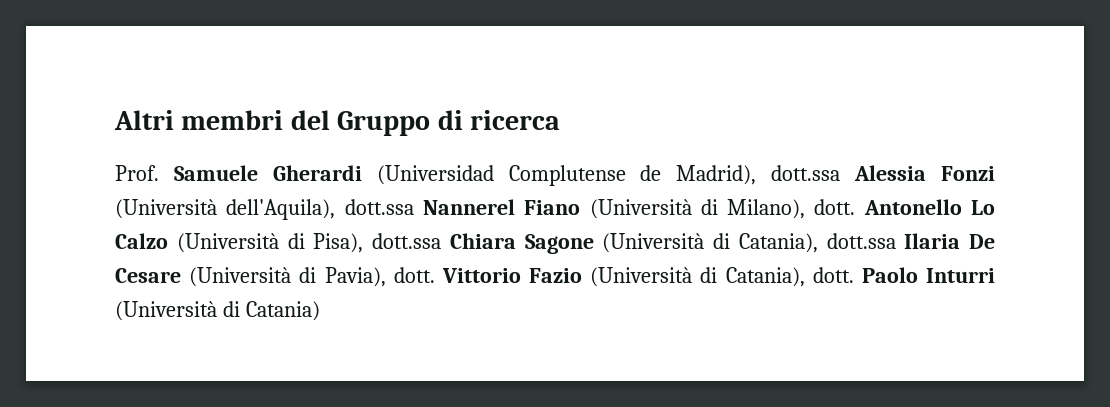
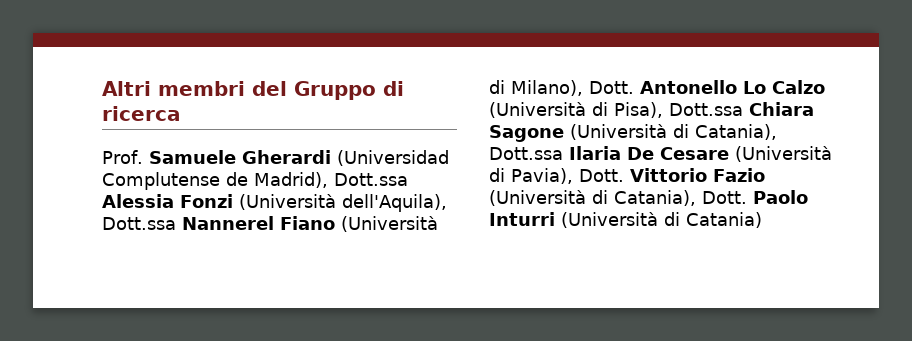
- Prof. Samuele Gherardi (Universidad Complutense de Madrid), dott.ssa Alessia Fonzi (Università dell'Aquila), dott.ssa Nannerel Fiano (Università di Milano), dott.
+ Prof. Samuele Gherardi (Universidad Complutense de Madrid), Dott.ssa Alessia Fonzi (Università dell'Aquila), Dott.ssa Nannerel Fiano (Università di Milano), Dott.
- Antonello Lo Calzo (Università di Pisa), dott.ssa Chiara Sagone (Università di Catania), dott.ssa Ilaria De Cesare (Università di Pavia), dott.
+ Antonello Lo Calzo (Università di Pisa), Dott.ssa Chiara Sagone (Università di Catania), Dott.ssa Ilaria De Cesare (Università di Pavia), Dott.
- Vittorio Fazio (Università di Catania), dott.
+ Vittorio Fazio (Università di Catania), Dott.

